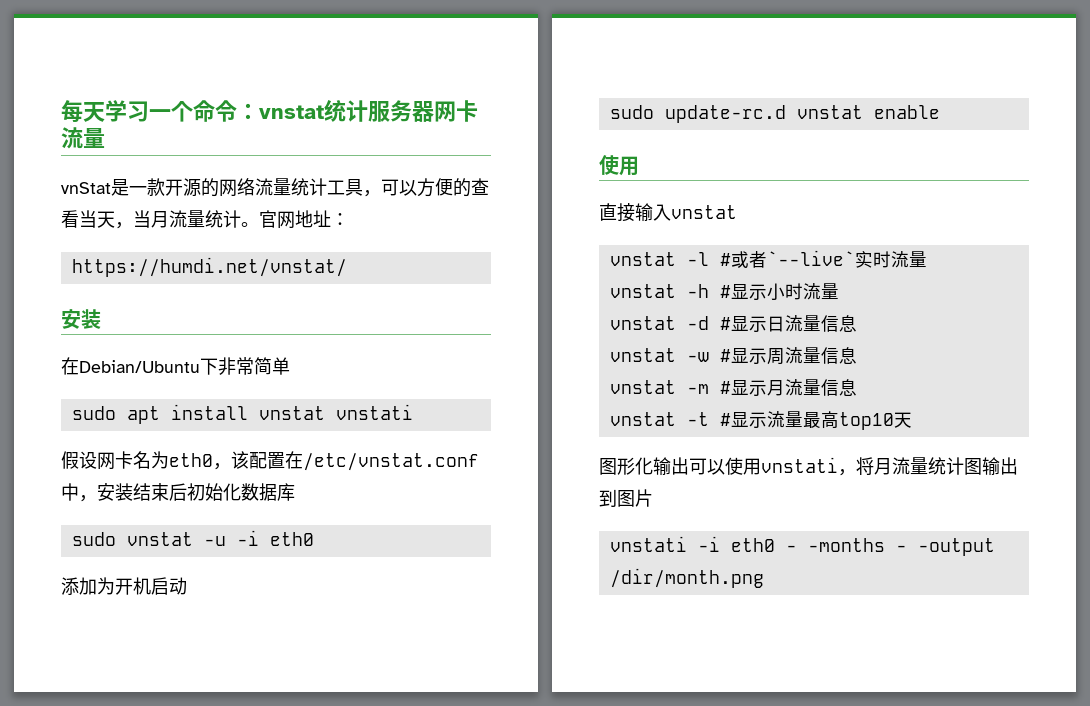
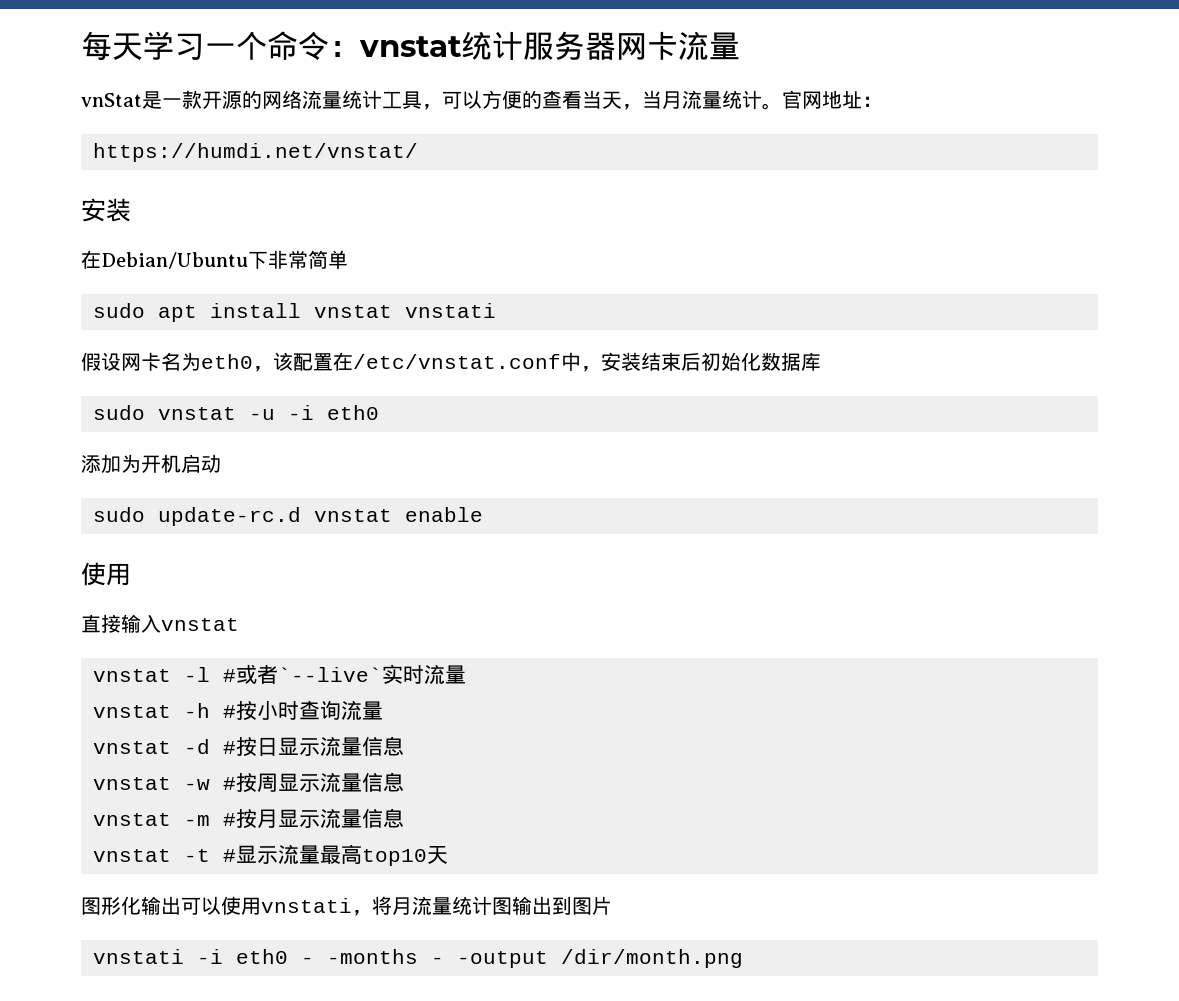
- vnstat -h #显示小时流量
+ vnstat -h #按小时查询流量
- vnstat -d #显示日流量信息
+ vnstat -d #按日显示流量信息
- vnstat -w #显示周流量信息
+ vnstat -w #按周显示流量信息
- vnstat -m #显示月流量信息
+ vnstat -m #按月显示流量信息

